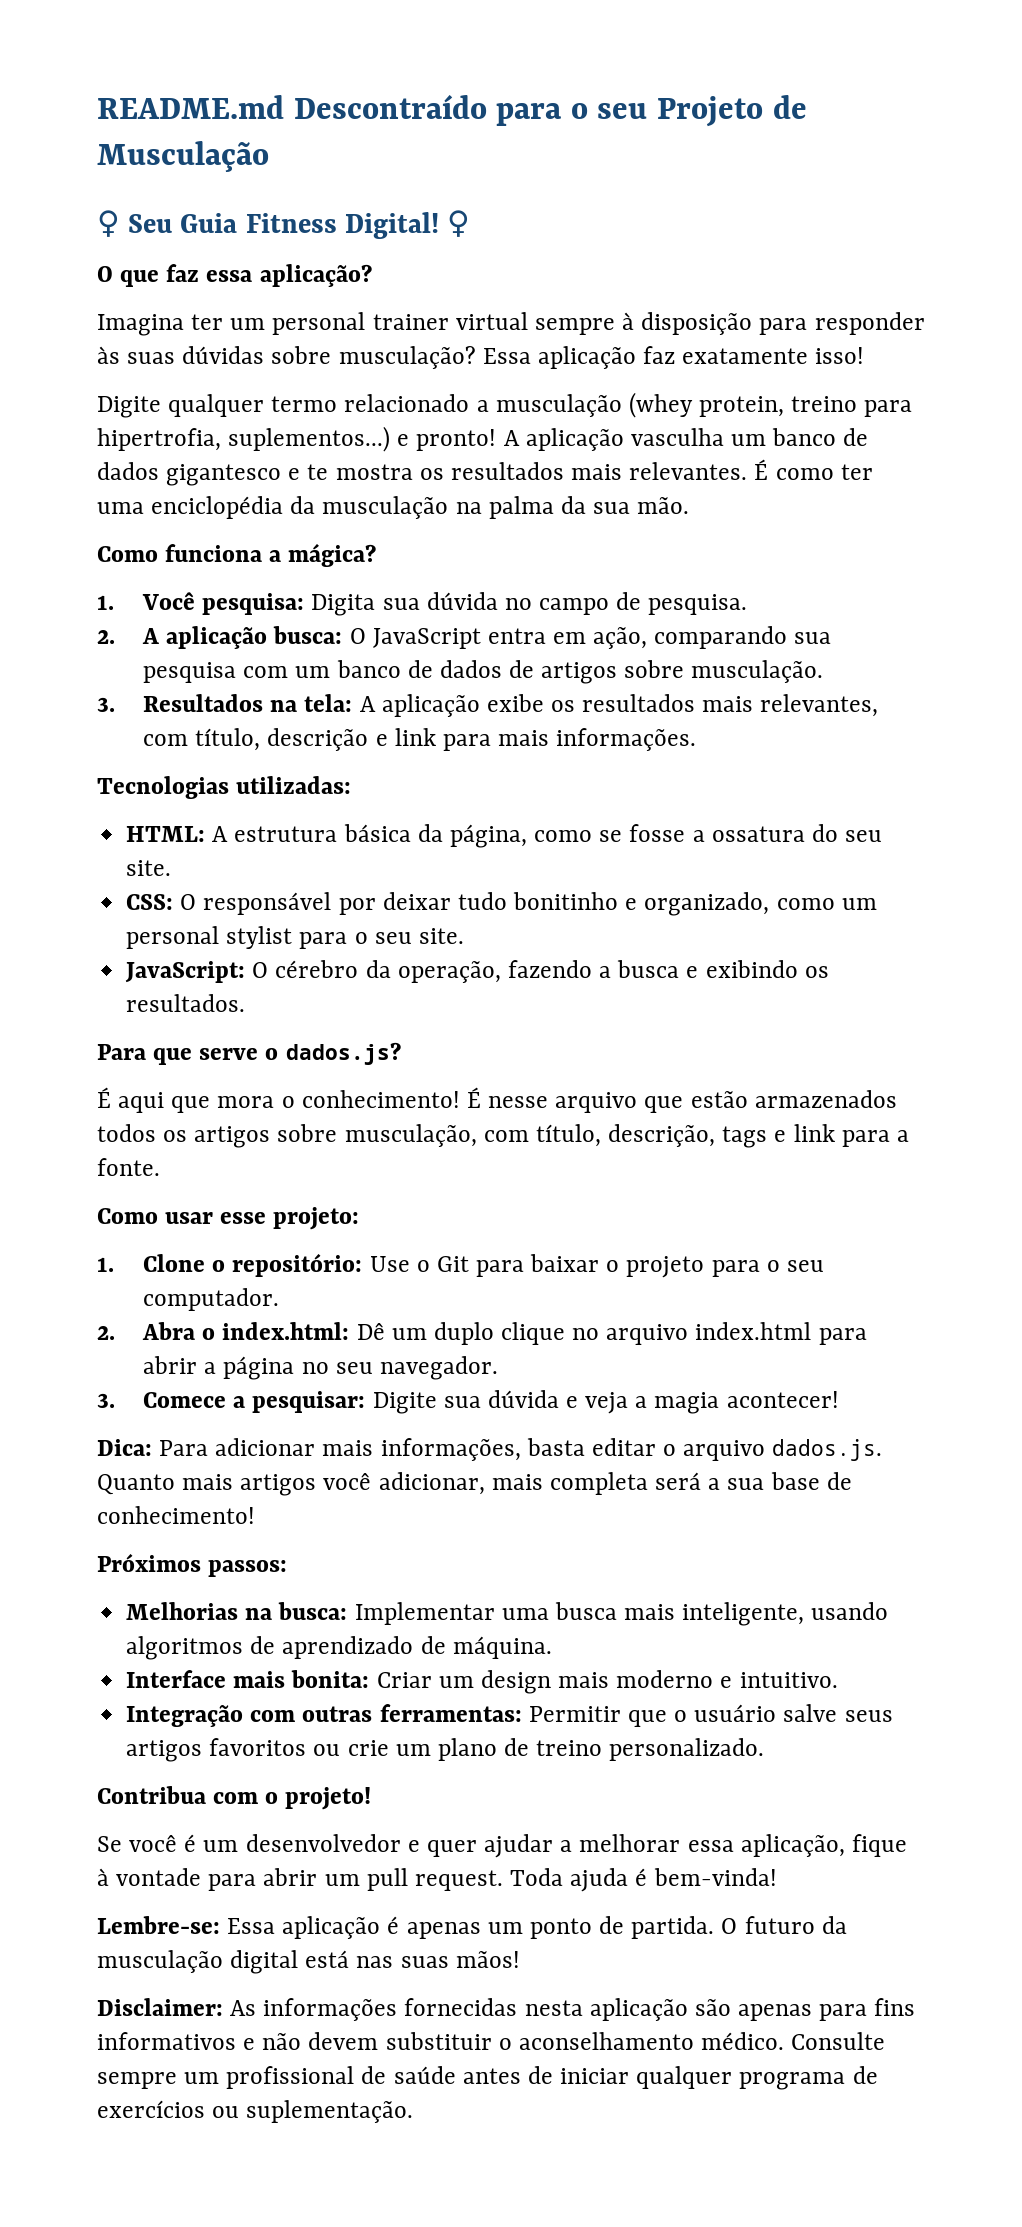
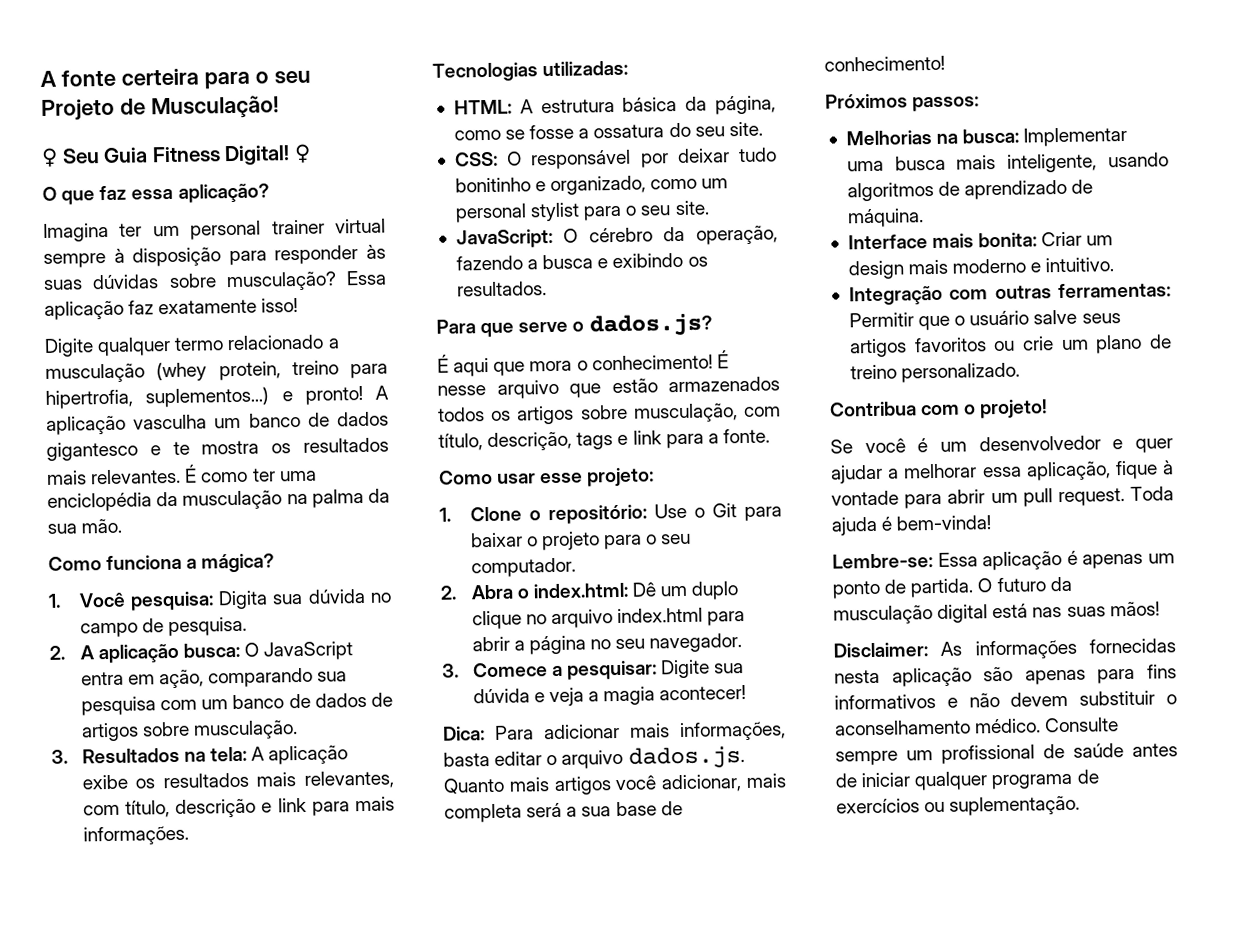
- README.md Descontraído para o seu Projeto de Musculação
+ A fonte certeira para o seu Projeto de Musculação!

